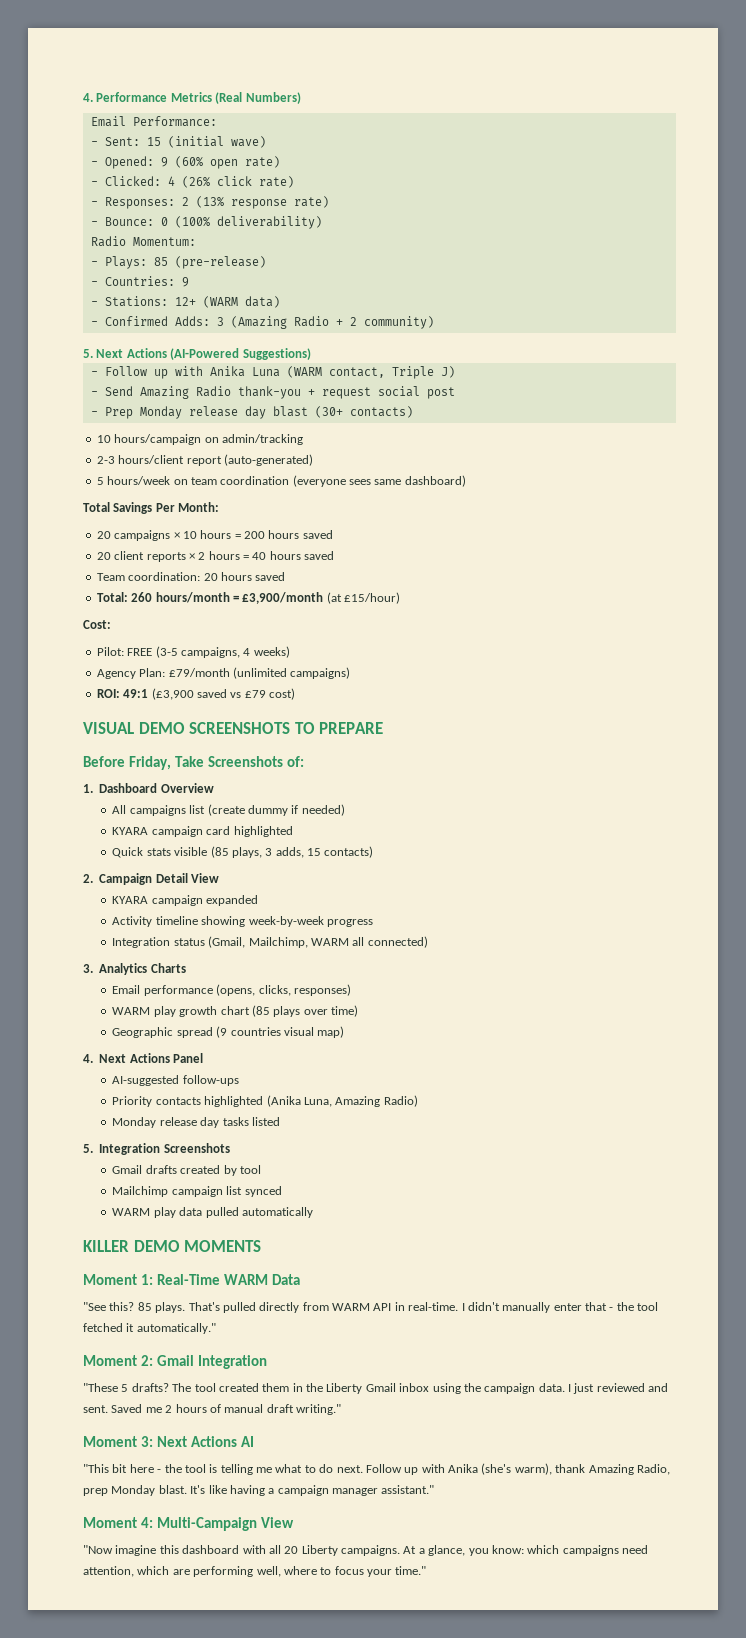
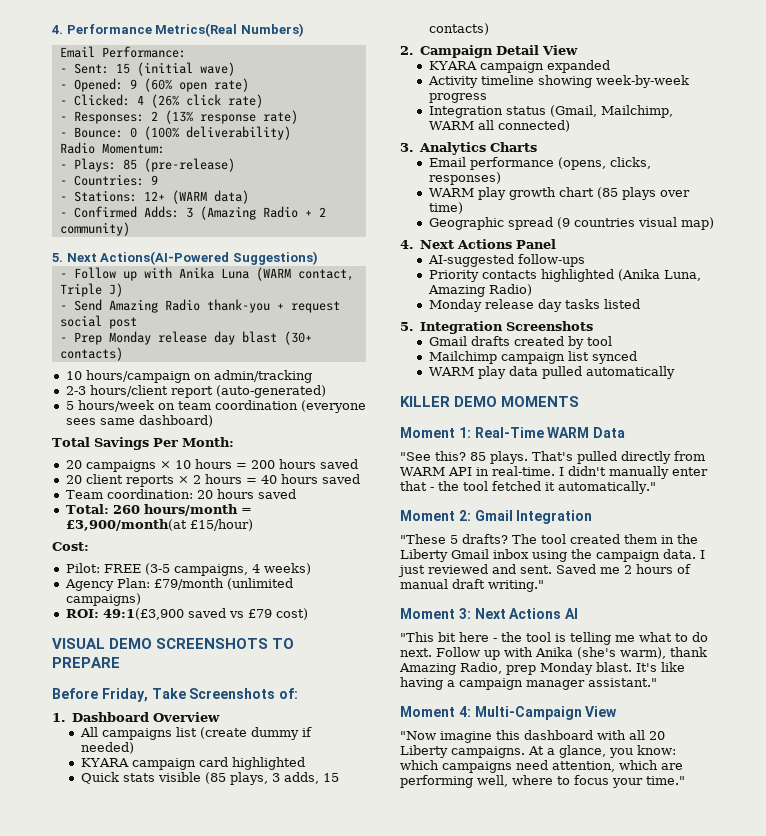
- 4. Performance Metrics (Real Numbers)
+ 4. Performance Metrics(Real Numbers)
- 5. Next Actions (AI-Powered Suggestions)
+ 5. Next Actions(AI-Powered Suggestions)
- Total: 260 hours/month = £3,900/month (at £15/hour)
+ Total: 260 hours/month = £3,900/month(at £15/hour)
- ROI: 49:1 (£3,900 saved vs £79 cost)
+ ROI: 49:1(£3,900 saved vs £79 cost)

